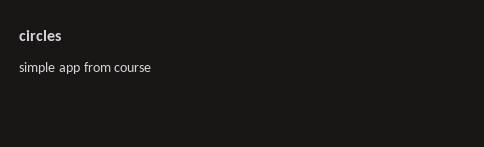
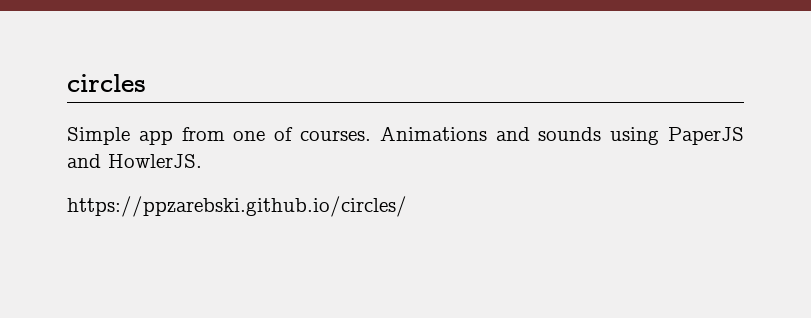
- simple app from course
+ Simple app from one of courses. Animations and sounds using PaperJS and HowlerJS.
+ https://ppzarebski.github.io/circles/

